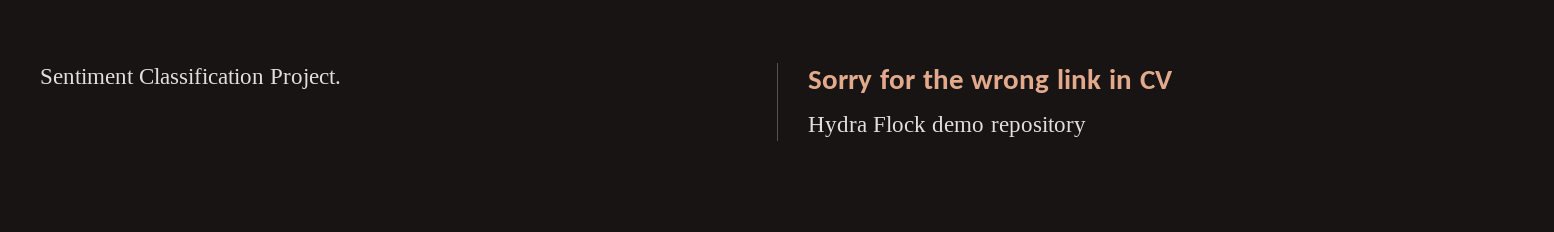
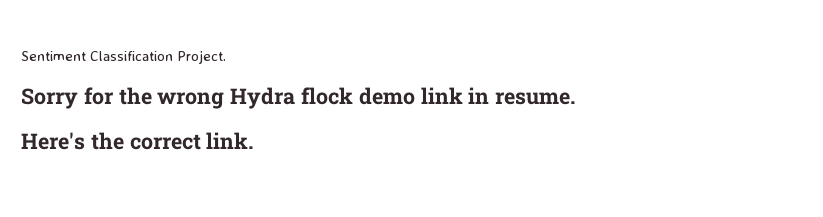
- Sorry for the wrong link in CV
- Hydra Flock demo repository
+ Sorry for the wrong Hydra flock demo link in resume.
+ Here's the correct link.

